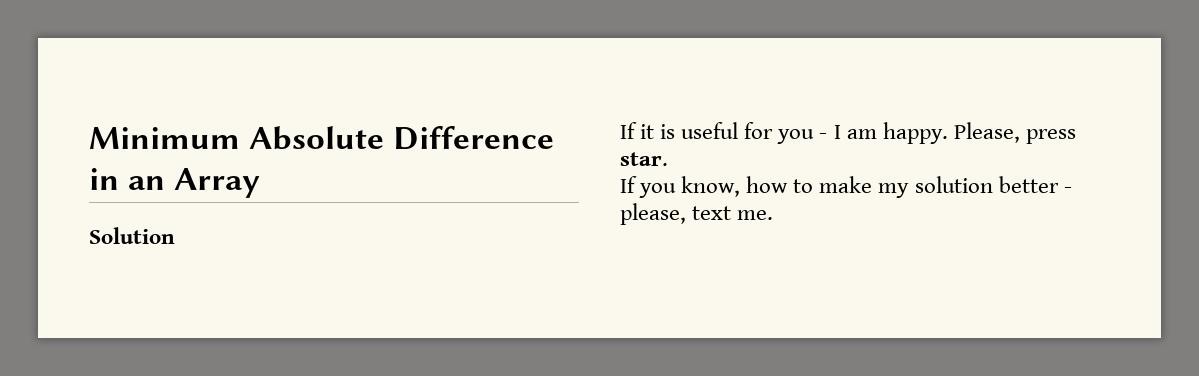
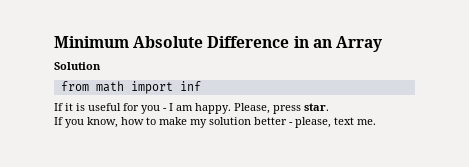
+ from math import inf

